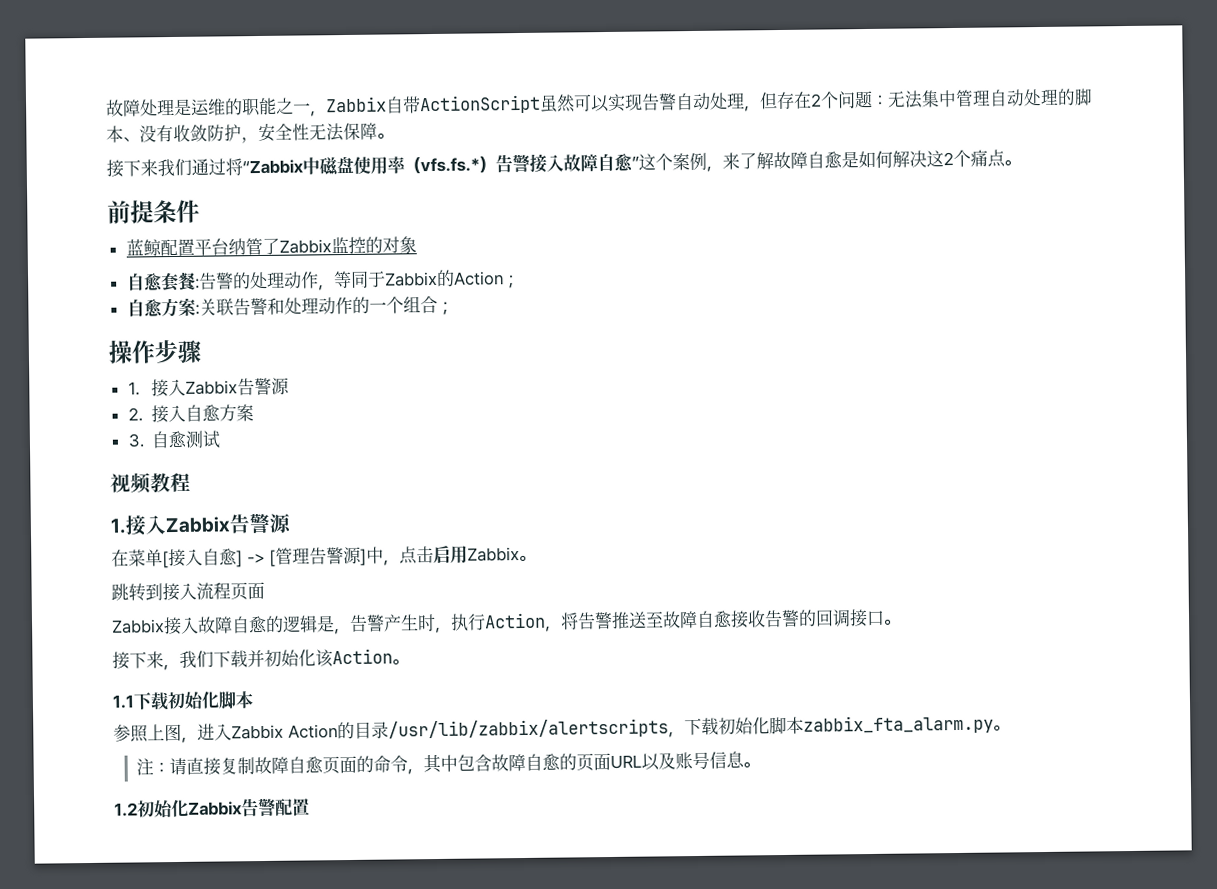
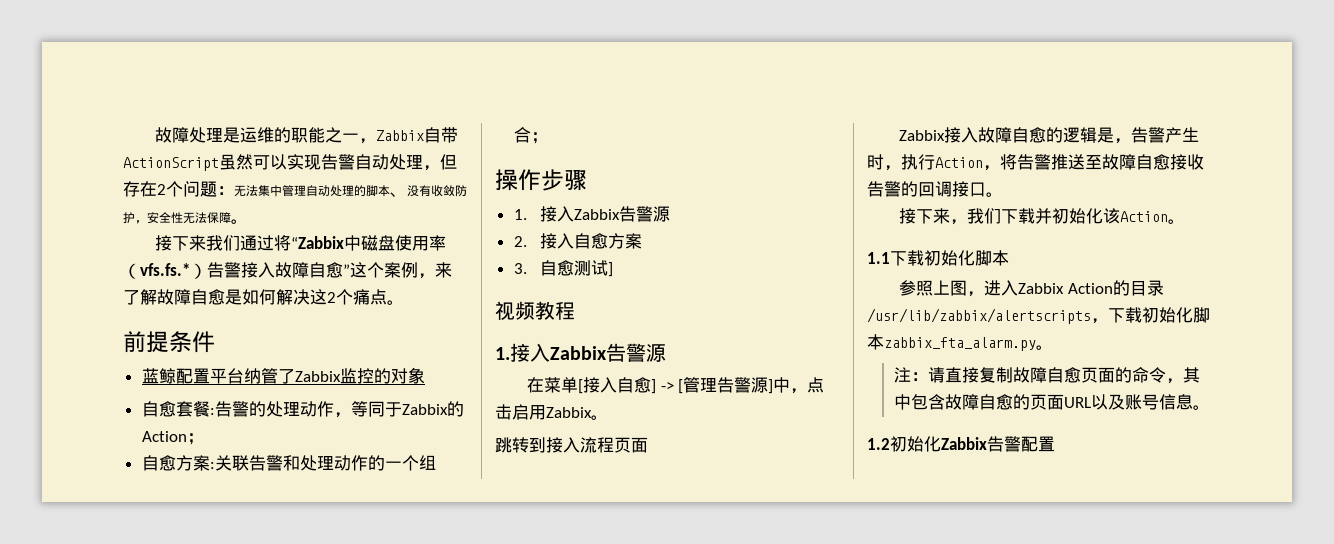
- 3.自愈测试
+ 3.自愈测试]

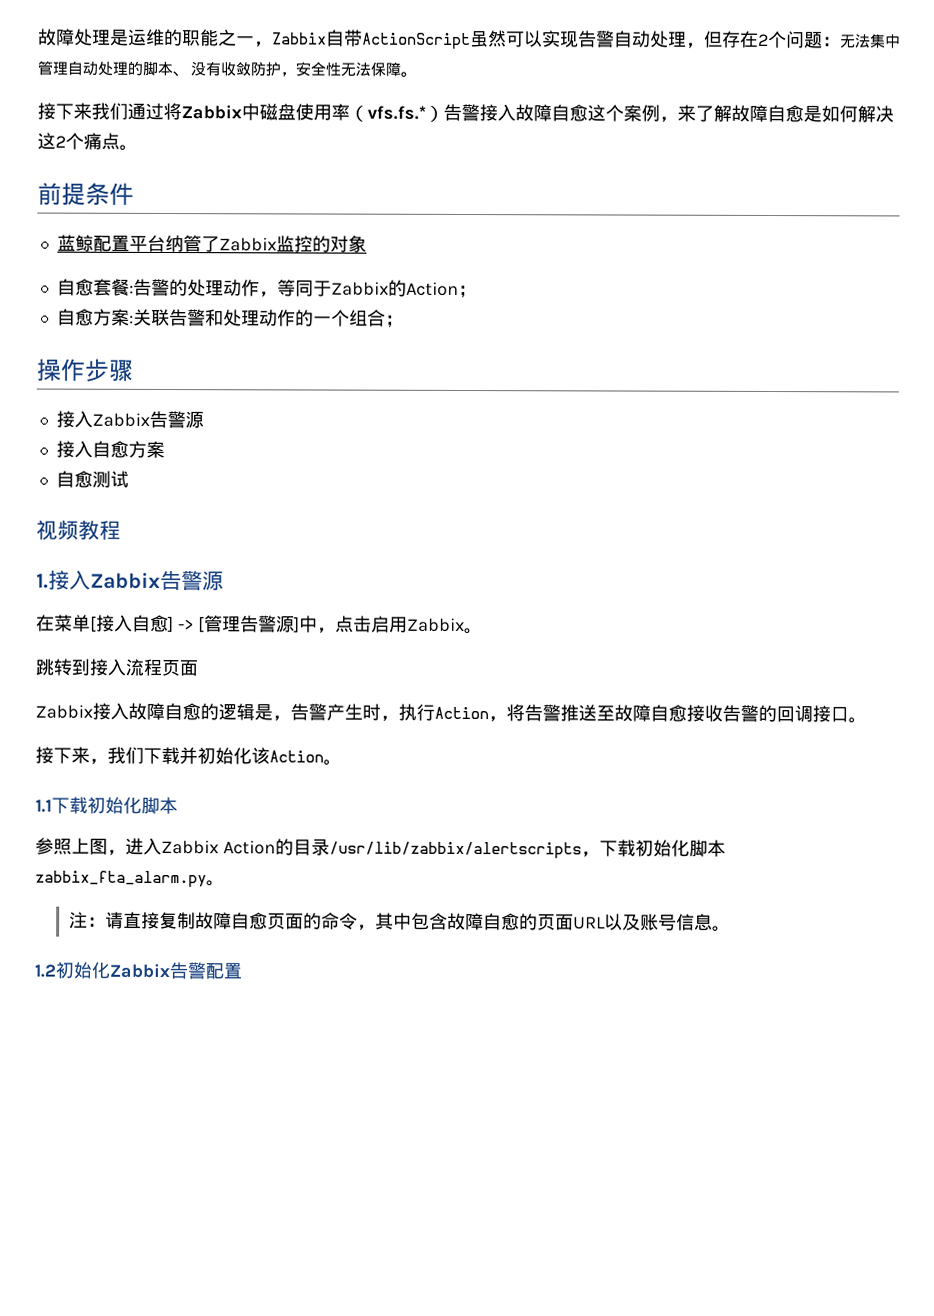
- 接下来我们通过将“Zabbix中磁盘使用率（vfs.fs.*）告警接入故障自愈”这个案例，来了解故障自愈是如何解决这2个痛点。
+ 接下来我们通过将Zabbix中磁盘使用率（vfs.fs.*）告警接入故障自愈这个案例，来了解故障自愈是如何解决这2个痛点。
  操作步骤
- 1.接入Zabbix告警源
- 2.接入自愈方案
+ 接入Zabbix告警源
+ 接入自愈方案
- 3.自愈测试]
+ 自愈测试

